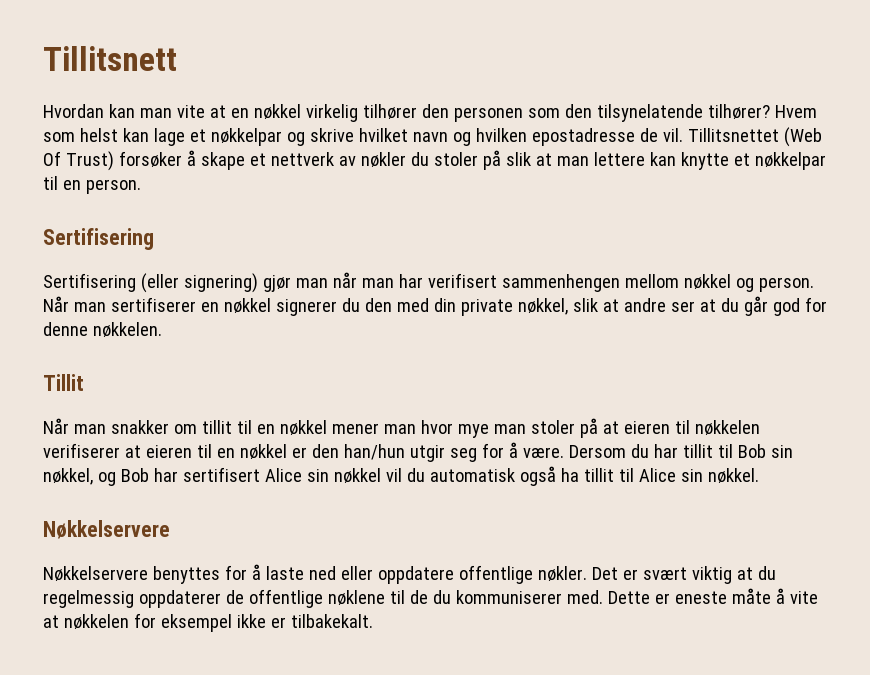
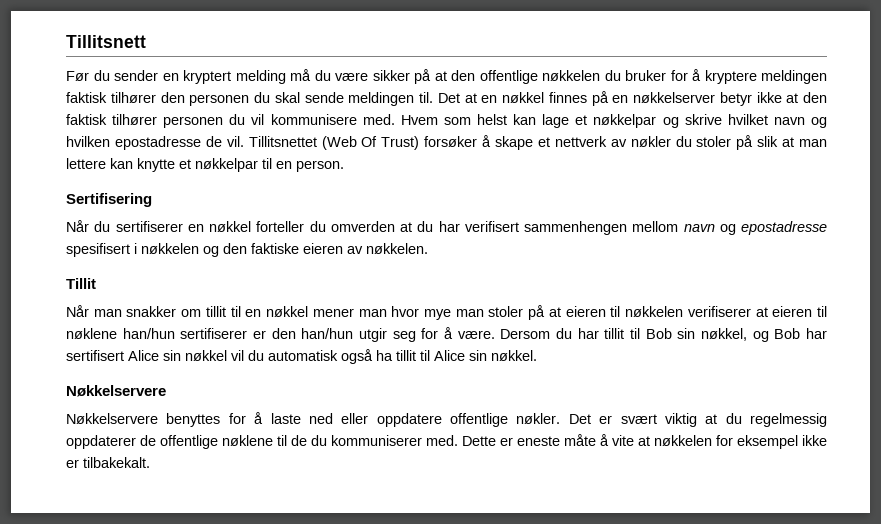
- Hvordan kan man vite at en nøkkel virkelig tilhører den personen som den tilsynelatende tilhører?
+ Før du sender en kryptert melding må du være sikker på at den offentlige nøkkelen du bruker for å kryptere meldingen faktisk tilhører den personen du skal sende meldingen til. Det at en nøkkel finnes på en nøkkelserver betyr ikke at den faktisk tilhører personen du vil kommunisere med.
- Sertifisering (eller signering) gjør man når man har verifisert sammenhengen mellom nøkkel og person. Når man sertifiserer en nøkkel signerer du den med din private nøkkel, slik at andre ser at du går god for denne nøkkelen.
+ Når du sertifiserer en nøkkel forteller du omverden at du har verifisert sammenhengen mellom navn og epostadresse spesifisert i nøkkelen og den faktiske eieren av nøkkelen.
- Når man snakker om tillit til en nøkkel mener man hvor mye man stoler på at eieren til nøkkelen verifiserer at eieren til en nøkkel er den han/hun utgir seg for å være.
+ Når man snakker om tillit til en nøkkel mener man hvor mye man stoler på at eieren til nøkkelen verifiserer at eieren til nøklene han/hun sertifiserer er den han/hun utgir seg for å være.

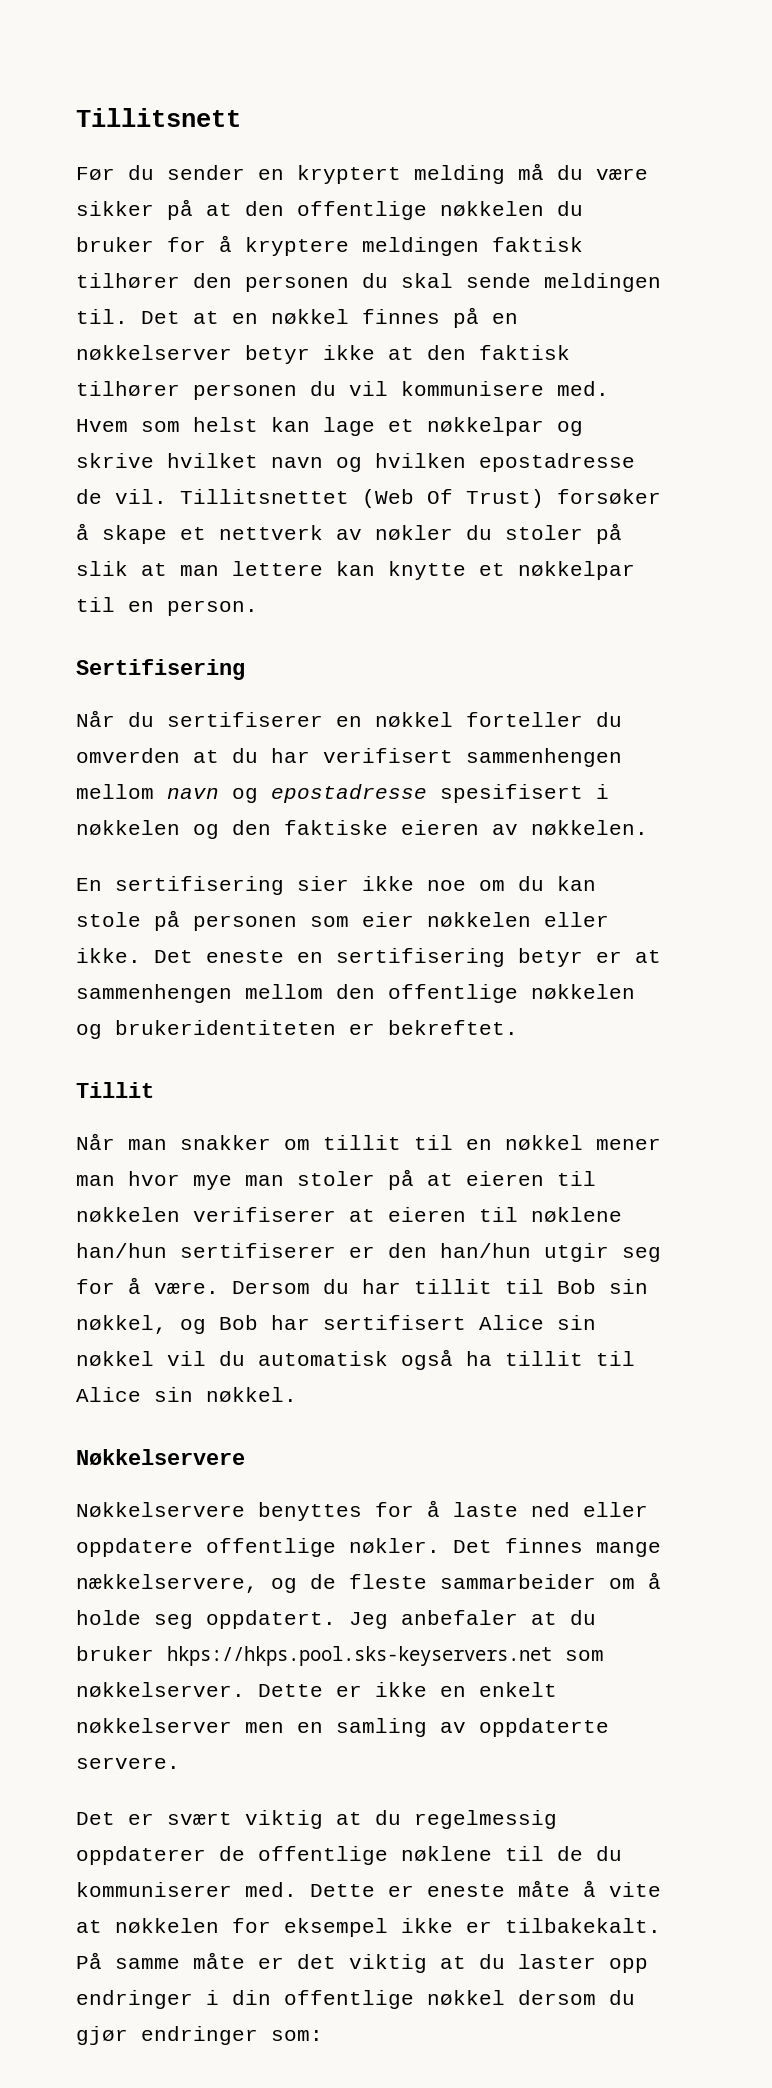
+ En sertifisering sier ikke noe om du kan stole på personen som eier nøkkelen eller ikke. Det eneste en sertifisering betyr er at sammenhengen mellom den offentlige nøkkelen og brukeridentiteten er bekreftet.
+ Det finnes mange nækkelservere, og de fleste sammarbeider om å holde seg oppdatert. Jeg anbefaler at du bruker hkps://hkps.pool.sks-keyservers.net som nøkkelserver. Dette er ikke en enkelt nøkkelserver men en samling av oppdaterte servere.
+ På samme måte er det viktig at du laster opp endringer i din offentlige nøkkel dersom du gjør endringer som:

